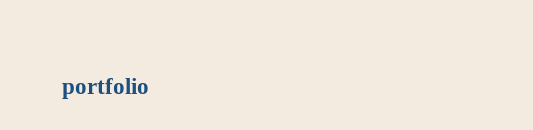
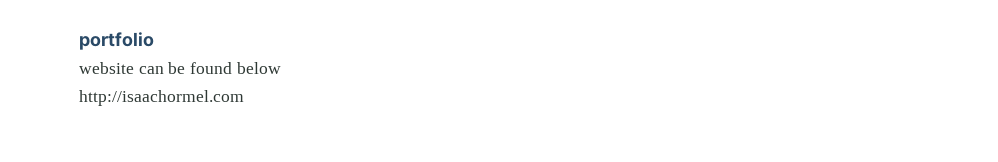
+ website can be found below
+ http://isaachormel.com

